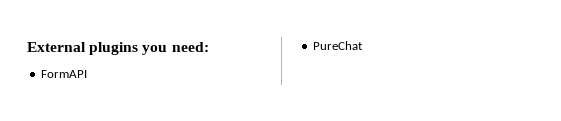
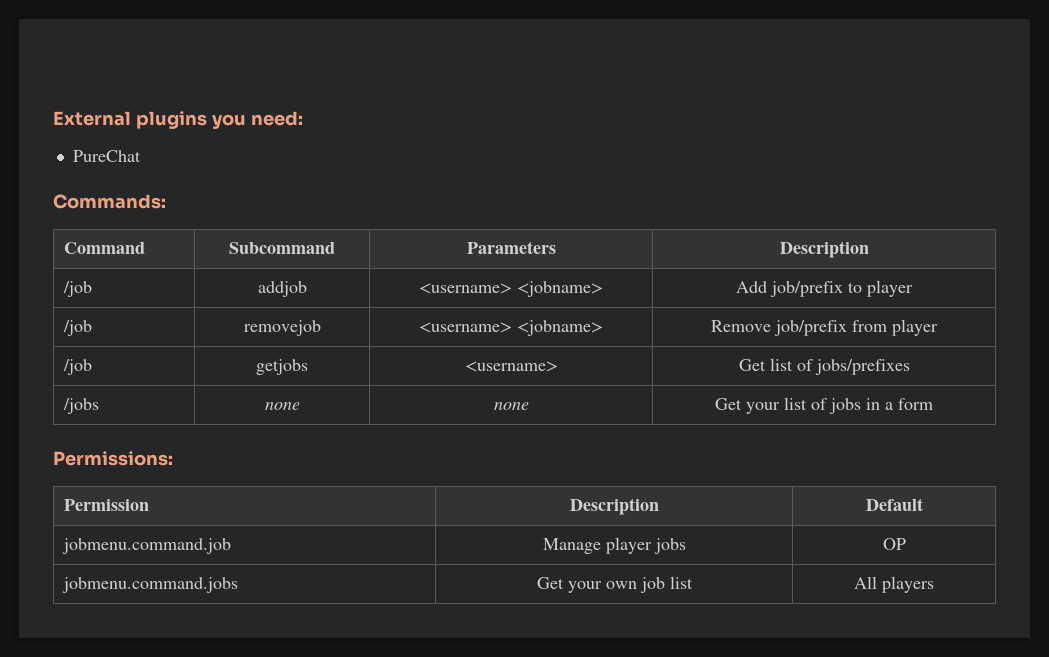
- FormAPI
  PureChat
+ Commands:
+ Command | Subcommand | Parameters | Description
+ /job | addjob | <username> <jobname> | Add job/prefix to player
+ /job | removejob | <username> <jobname> | Remove job/prefix from player
+ /job | getjobs | <username> | Get list of jobs/prefixes
+ /jobs | none | none | Get your list of jobs in a form
+ Permissions:
+ Permission | Description | Default
+ jobmenu.command.job | Manage player jobs | OP
+ jobmenu.command.jobs | Get your own job list | All players

